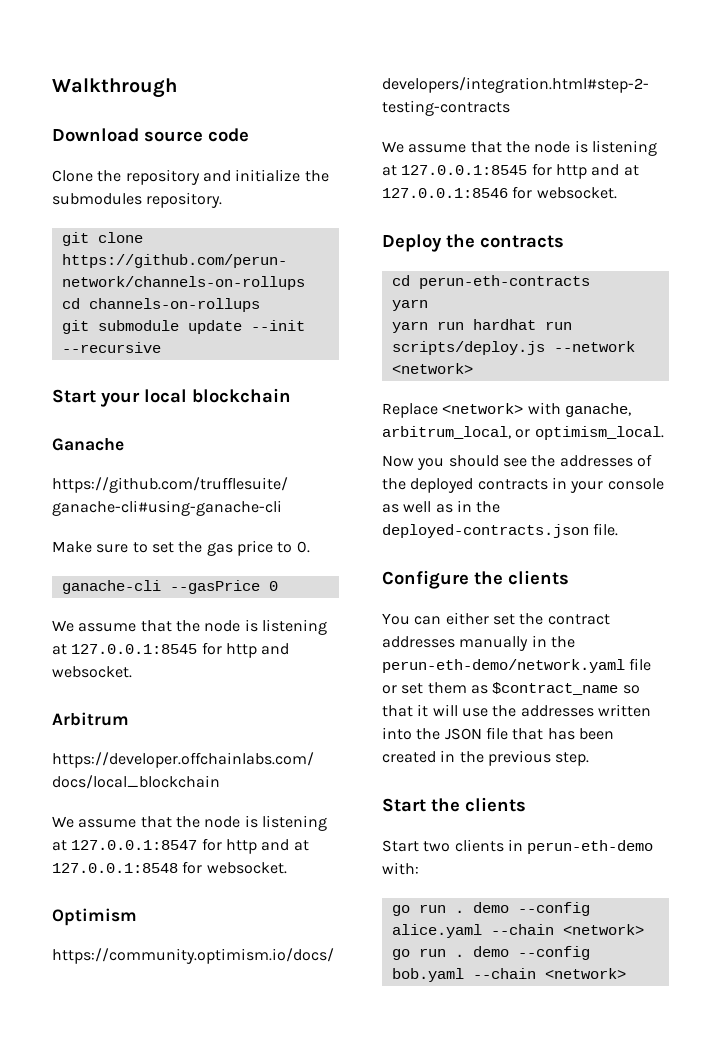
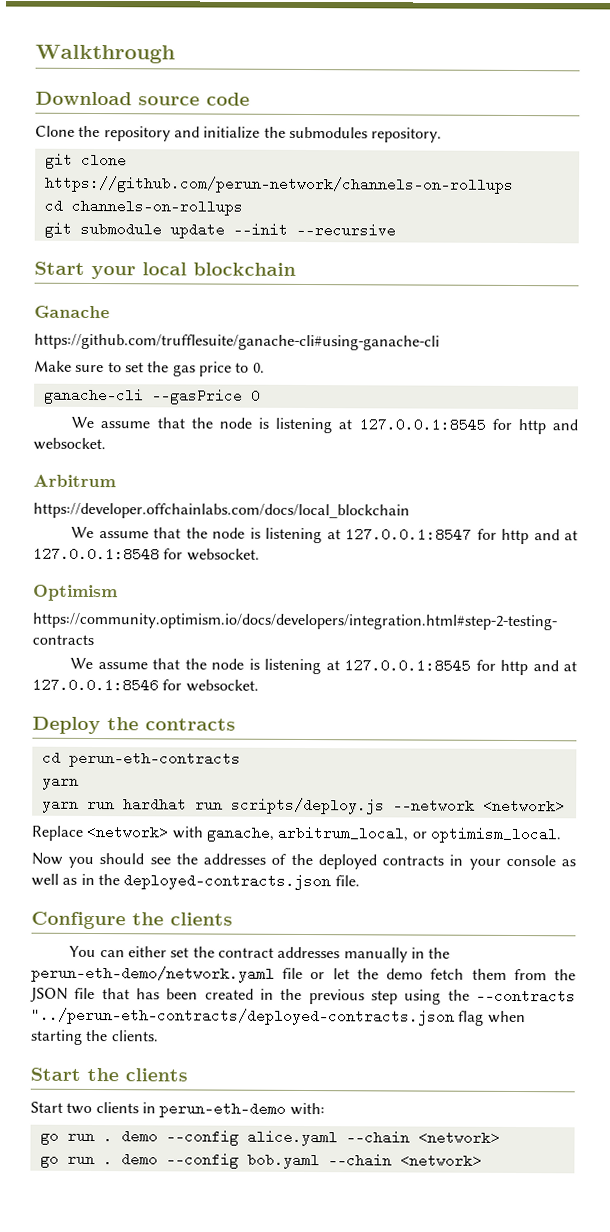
- You can either set the contract addresses manually in the perun-eth-demo/network.yaml file or set them as $contract_name so that it will use the addresses written into the JSON file that has been created in the previous step.
+ You can either set the contract addresses manually in the perun-eth-demo/network.yaml file or let the demo fetch them from the JSON file that has been created in the previous step using the --contracts "../perun-eth-contracts/deployed-contracts.json flag when starting the clients.

